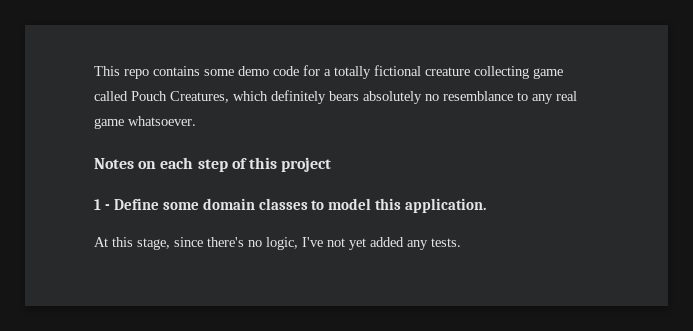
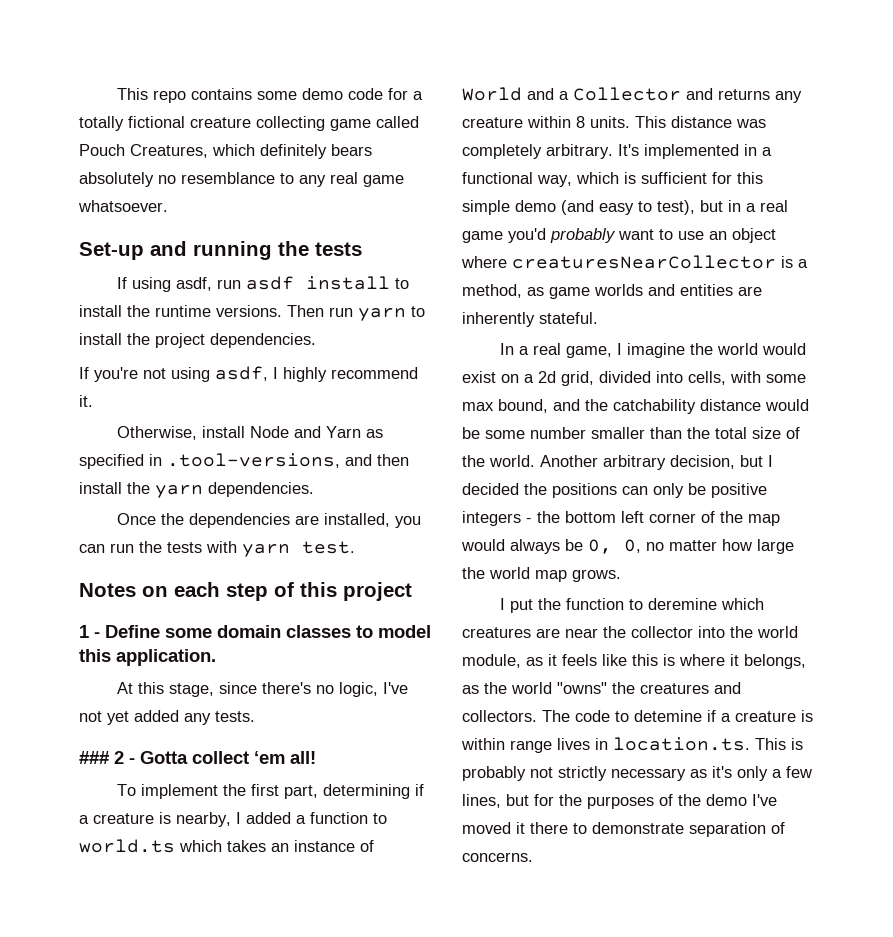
+ Set-up and running the tests
+ If using asdf, run asdf install to install the runtime versions. Then run yarn to install the project dependencies.
+ If you're not using asdf, I highly recommend it.
+ Otherwise, install Node and Yarn as specified in .tool-versions, and then install the yarn dependencies.
+ Once the dependencies are installed, you can run the tests with yarn test.
+ ### 2 - Gotta collect ‘em all!
+ To implement the first part, determining if a creature is nearby, I added a function to world.ts which takes an instance of World and a Collector and returns any creature within 8 units. This distance was completely arbitrary. It's implemented in a functional way, which is sufficient for this simple demo (and easy to test), but in a real game you'd probably want to use an object where creaturesNearCollector is a method, as game worlds and entities are inherently stateful.
+ In a real game, I imagine the world would exist on a 2d grid, divided into cells, with some max bound, and the catchability distance would be some number smaller than the total size of the world. Another arbitrary decision, but I decided the positions can only be positive integers - the bottom left corner of the map would always be 0, 0, no matter how large the world map grows.
+ I put the function to deremine which creatures are near the collector into the world module, as it feels like this is where it belongs, as the world "owns" the creatures and collectors. The code to detemine if a creature is within range lives in location.ts. This is probably not strictly necessary as it's only a few lines, but for the purposes of the demo I've moved it there to demonstrate separation of concerns.

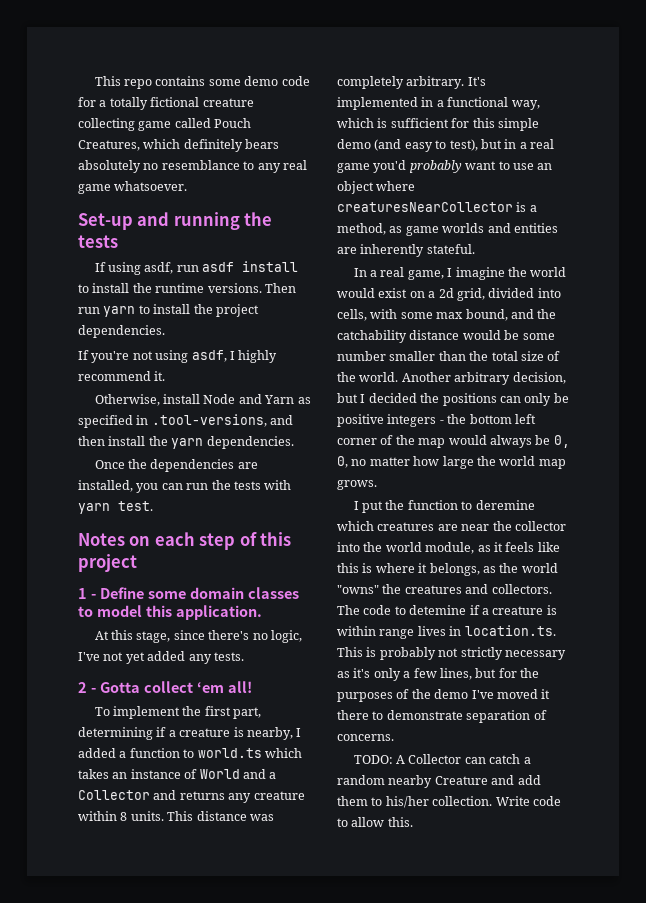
- ### 2 - Gotta collect ‘em all!
+ 2 - Gotta collect ‘em all!
+ TODO: A Collector can catch a random nearby Creature and add them to his/her collection. Write code to allow this.

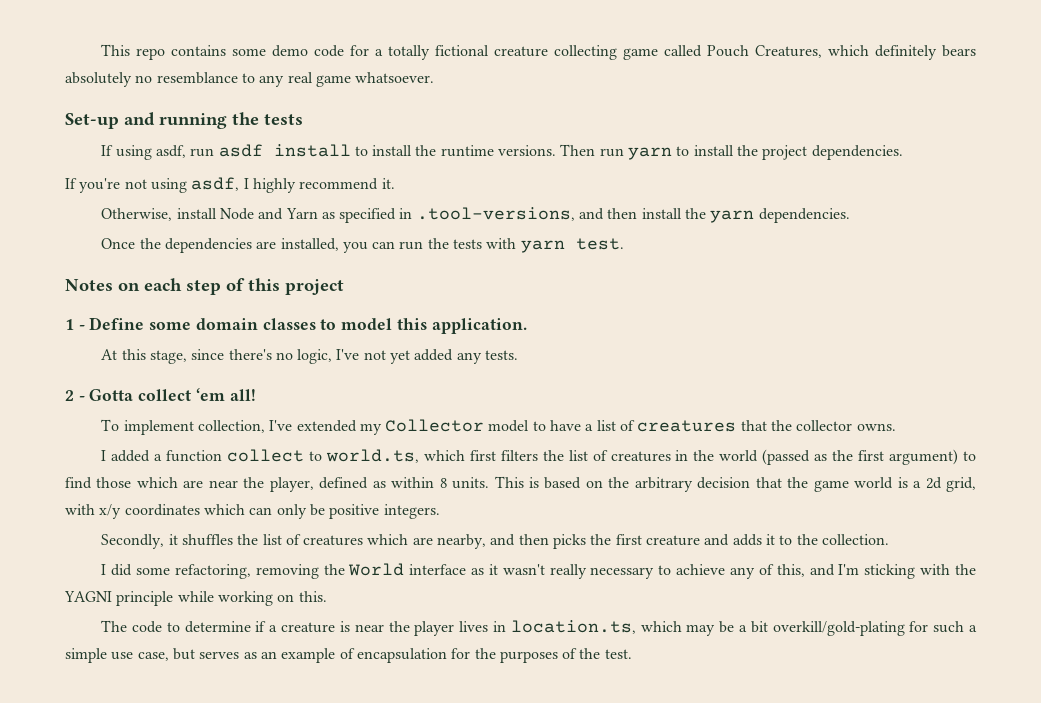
- To implement the first part, determining if a creature is nearby, I added a function to world.ts which takes an instance of World and a Collector and returns any creature within 8 units. This distance was completely arbitrary. It's implemented in a functional way, which is sufficient for this simple demo (and easy to test), but in a real game you'd probably want to use an object where creaturesNearCollector is a method, as game worlds and entities are inherently stateful.
- In a real game, I imagine the world would exist on a 2d grid, divided into cells, with some max bound, and the catchability distance would be some number smaller than the total size of the world. Another arbitrary decision, but I decided the positions can only be positive integers - the bottom left corner of the map would always be 0, 0, no matter how large the world map grows.
- I put the function to deremine which creatures are near the collector into the world module, as it feels like this is where it belongs, as the world "owns" the creatures and collectors. The code to detemine if a creature is within range lives in location.ts. This is probably not strictly necessary as it's only a few lines, but for the purposes of the demo I've moved it there to demonstrate separation of concerns.
- TODO: A Collector can catch a random nearby Creature and add them to his/her collection. Write code to allow this.
+ To implement collection, I've extended my Collector model to have a list of creatures that the collector owns.
+ I added a function collect to world.ts, which first filters the list of creatures in the world (passed as the first argument) to find those which are near the player, defined as within 8 units. This is based on the arbitrary decision that the game world is a 2d grid, with x/y coordinates which can only be positive integers.
+ Secondly, it shuffles the list of creatures which are nearby, and then picks the first creature and adds it to the collection.
+ I did some refactoring, removing the World interface as it wasn't really necessary to achieve any of this, and I'm sticking with the YAGNI principle while working on this.
+ The code to determine if a creature is near the player lives in location.ts, which may be a bit overkill/gold-plating for such a simple use case, but serves as an example of encapsulation for the purposes of the test.

